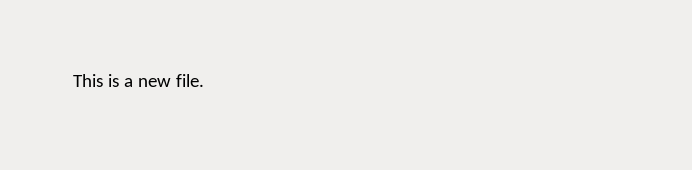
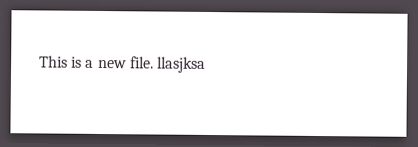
- This is a new file.
+ This is a new file. llasjksa

